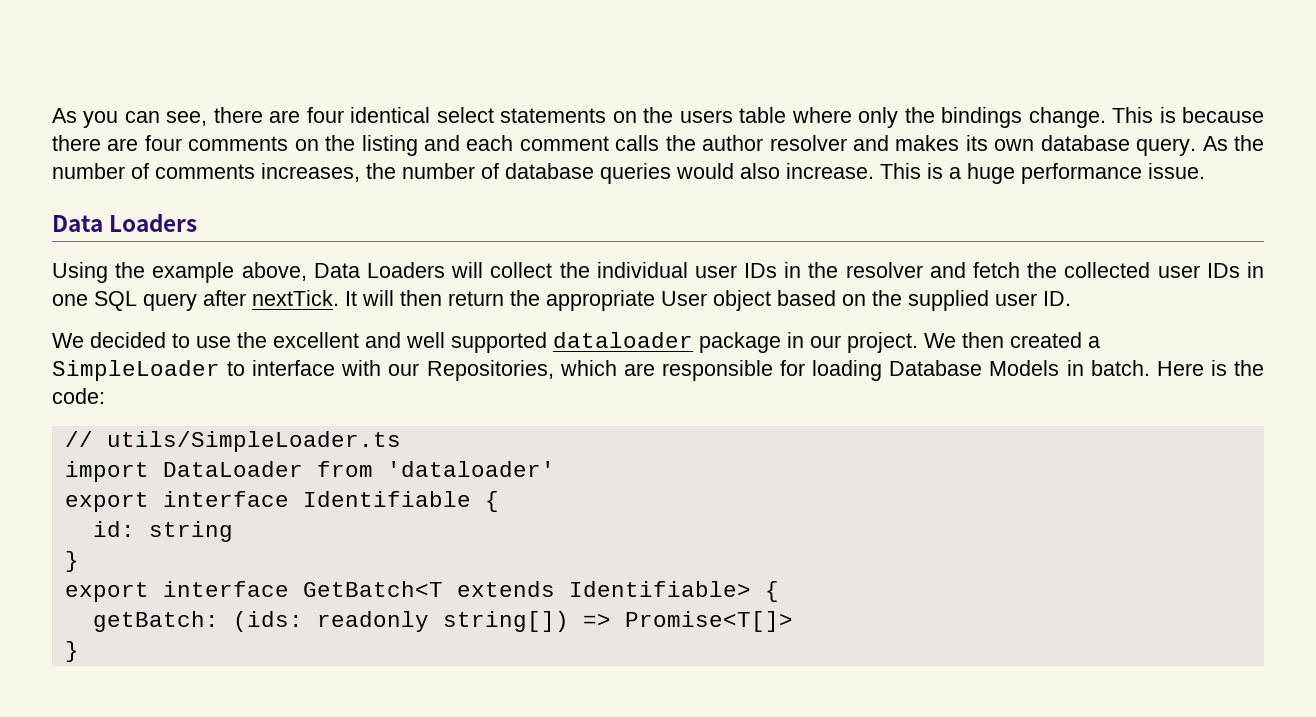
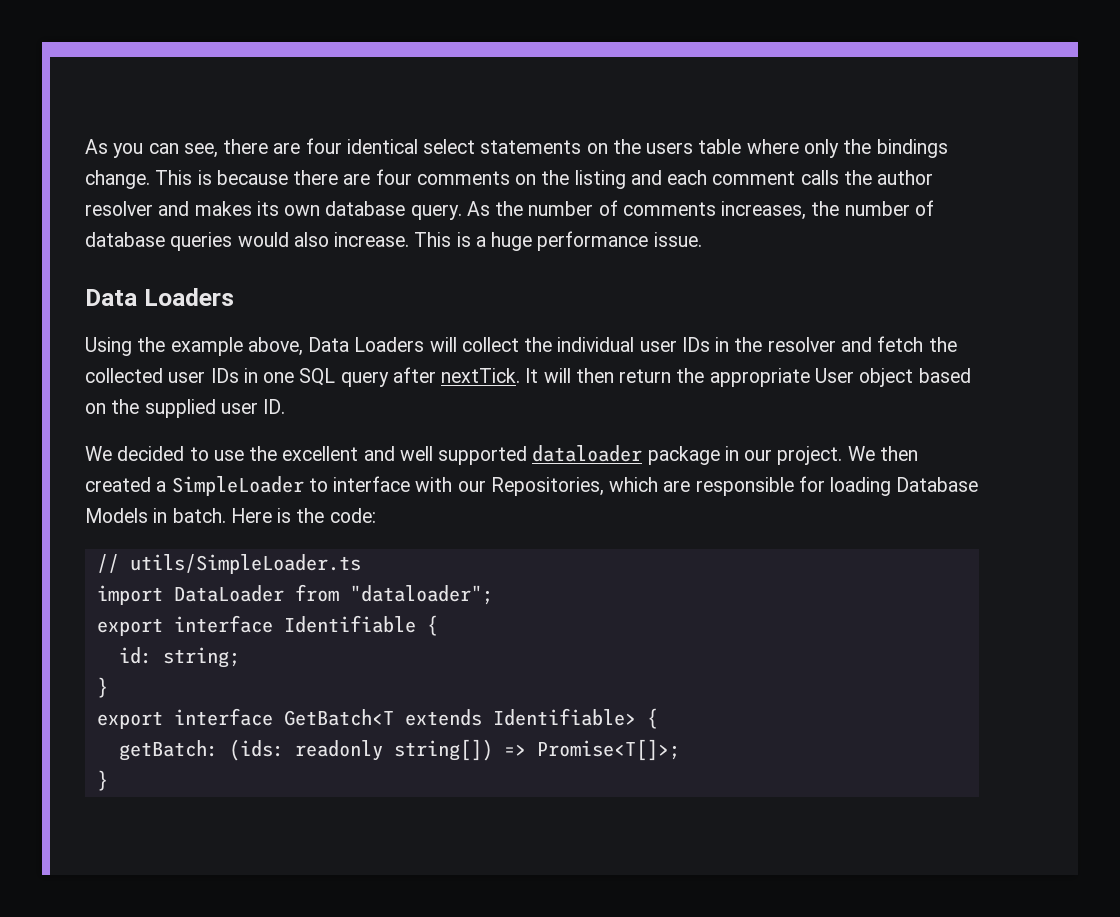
- import DataLoader from 'dataloader'
+ import DataLoader from "dataloader";
- id: string
+ id: string;
- getBatch: (ids: readonly string[]) => Promise<T[]>
+ getBatch: (ids: readonly string[]) => Promise<T[]>;

